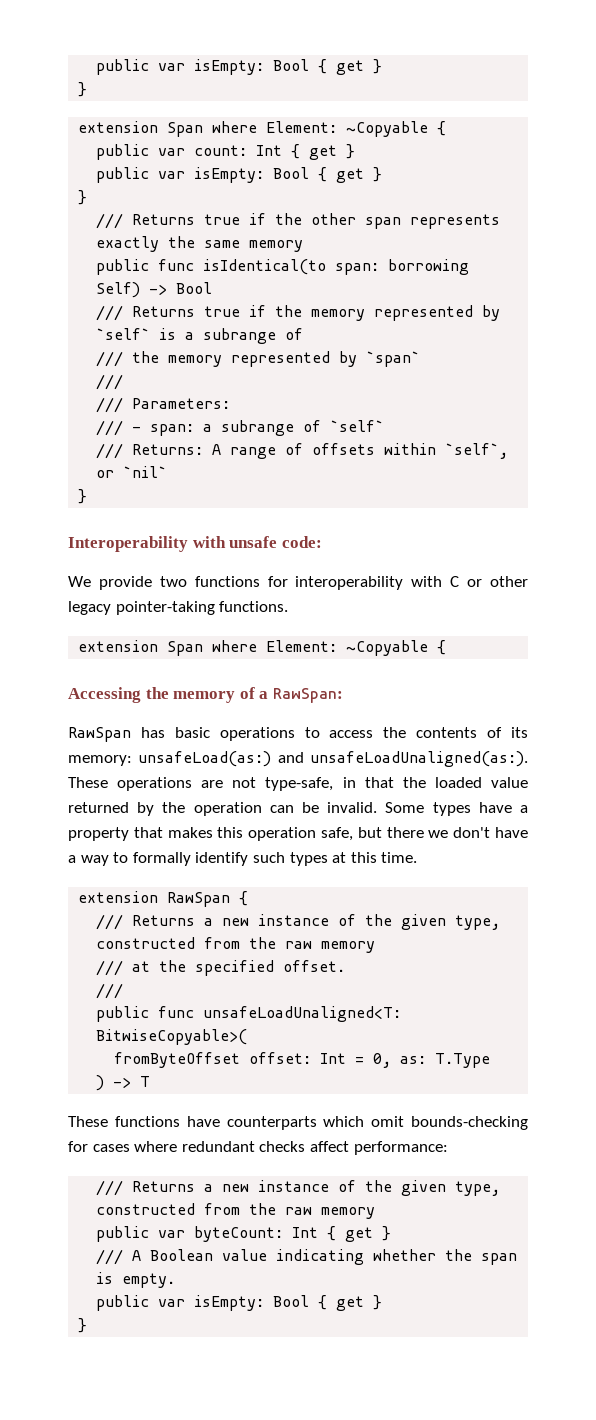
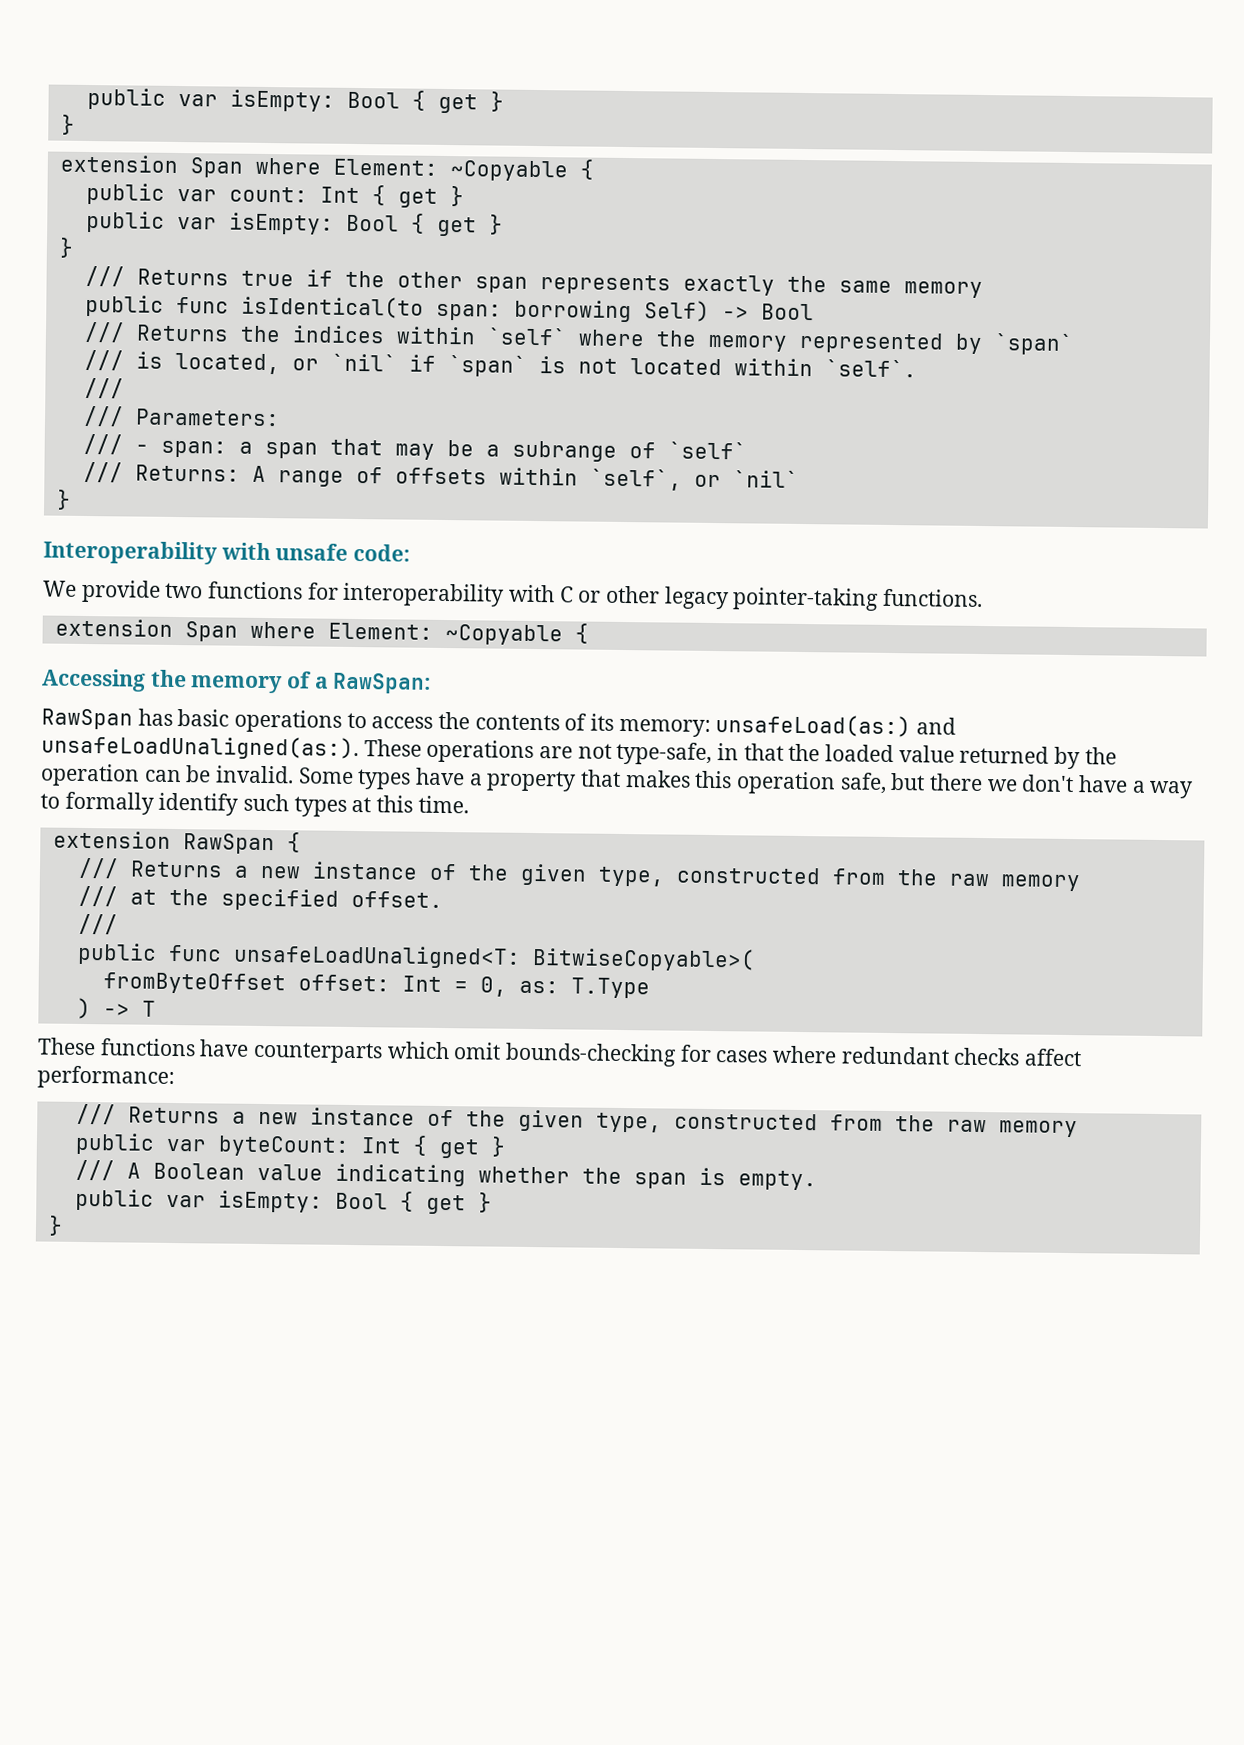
- /// Returns true if the memory represented by `self` is a subrange of
- /// the memory represented by `span`
+ /// Returns the indices within `self` where the memory represented by `span`
+ /// is located, or `nil` if `span` is not located within `self`.
- /// - span: a subrange of `self`
+ /// - span: a span that may be a subrange of `self`

